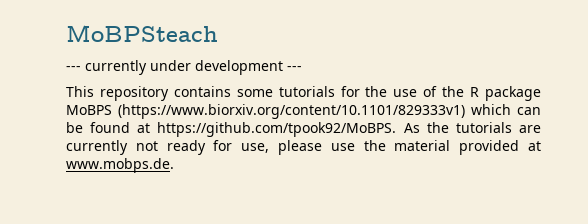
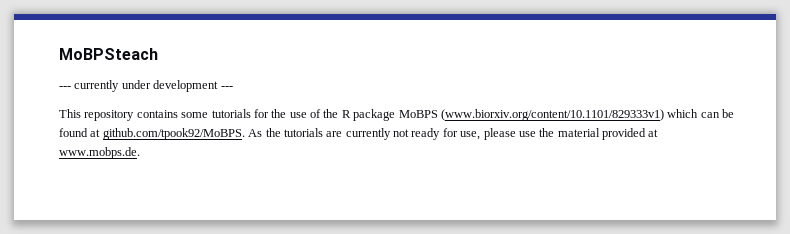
- This repository contains some tutorials for the use of the R package MoBPS (https://www.biorxiv.org/content/10.1101/829333v1) which can be found at https://github.com/tpook92/MoBPS. As the tutorials are currently not ready for use, please use the material provided at www.mobps.de.
+ This repository contains some tutorials for the use of the R package MoBPS (www.biorxiv.org/content/10.1101/829333v1) which can be found at github.com/tpook92/MoBPS. As the tutorials are currently not ready for use, please use the material provided at www.mobps.de.

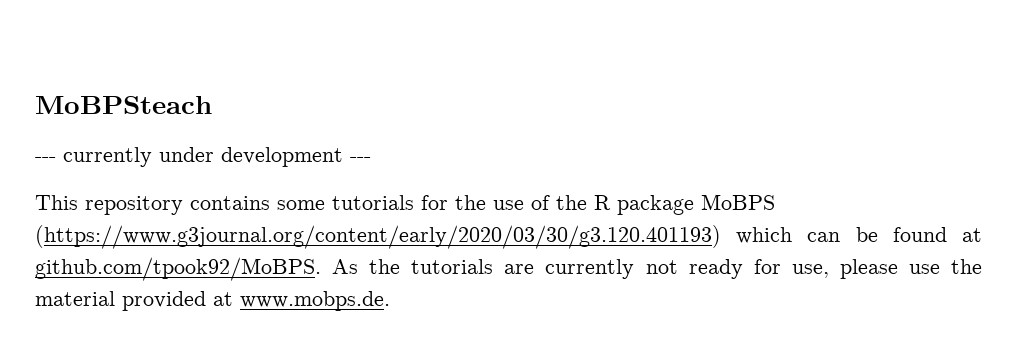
- This repository contains some tutorials for the use of the R package MoBPS (www.biorxiv.org/content/10.1101/829333v1) which can be found at github.com/tpook92/MoBPS. As the tutorials are currently not ready for use, please use the material provided at www.mobps.de.
+ This repository contains some tutorials for the use of the R package MoBPS (https://www.g3journal.org/content/early/2020/03/30/g3.120.401193) which can be found at github.com/tpook92/MoBPS. As the tutorials are currently not ready for use, please use the material provided at www.mobps.de.

